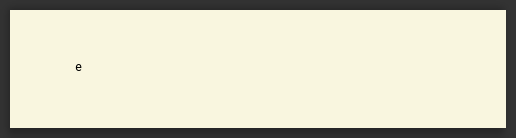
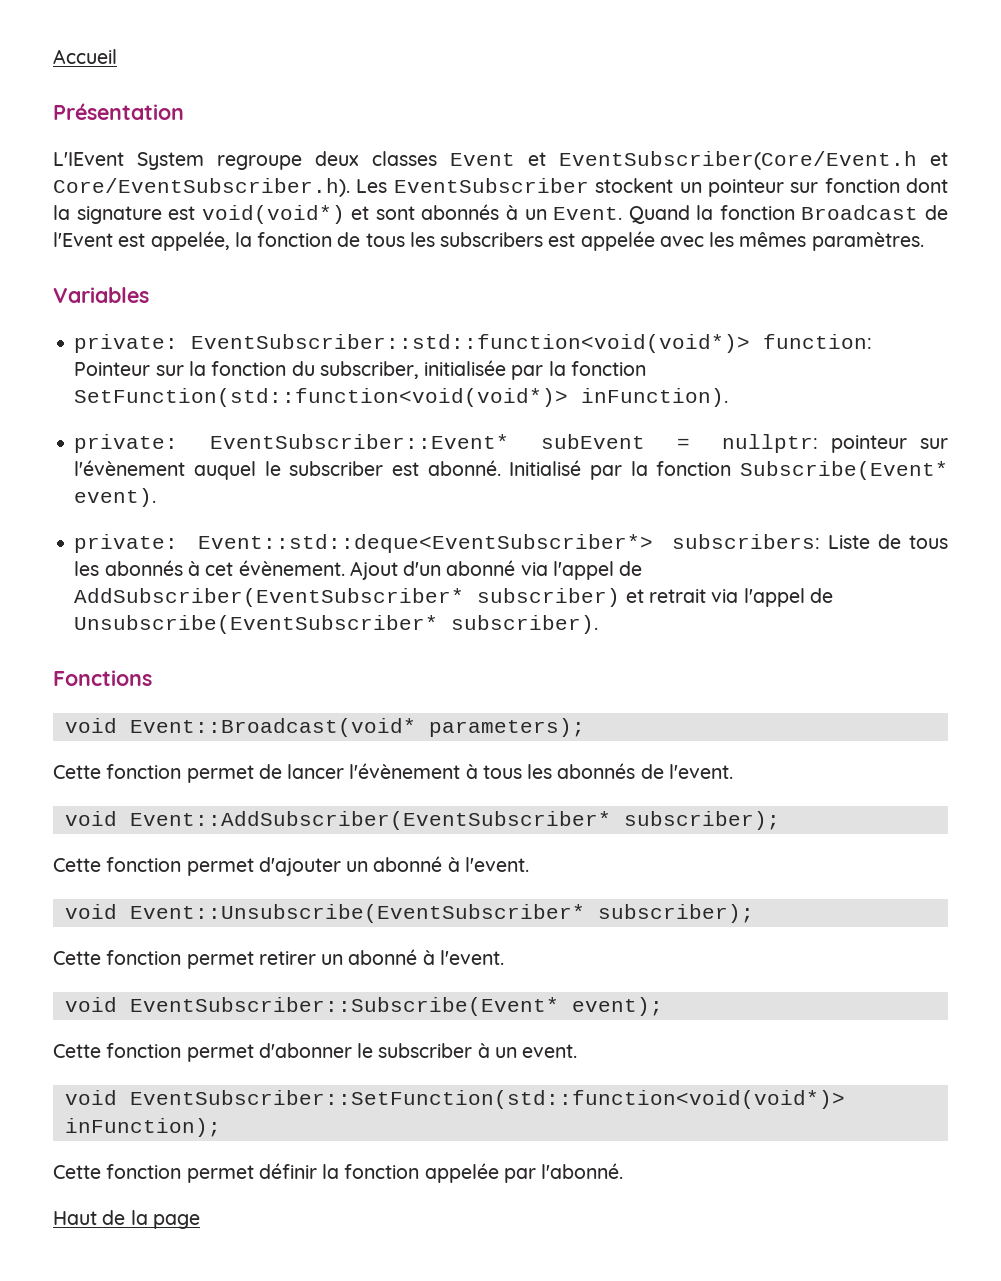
- e
+ Accueil
+ Présentation
+ L'IEvent System regroupe deux classes Event et EventSubscriber(Core/Event.h et Core/EventSubscriber.h). Les EventSubscriber stockent un pointeur sur fonction dont la signature est void(void*) et sont abonnés à un Event. Quand la fonction Broadcast de l'Event est appelée, la fonction de tous les subscribers est appelée avec les mêmes paramètres.
+ Variables
+ private: EventSubscriber::std::function<void(void*)> function: Pointeur sur la fonction du subscriber, initialisée par la fonction SetFunction(std::function<void(void*)> inFunction).
+ private: EventSubscriber::Event* subEvent = nullptr: pointeur sur l'évènement auquel le subscriber est abonné. Initialisé par la fonction Subscribe(Event* event).
+ private: Event::std::deque<EventSubscriber*> subscribers: Liste de tous les abonnés à cet évènement. Ajout d'un abonné via l'appel de AddSubscriber(EventSubscriber* subscriber) et retrait via l'appel de Unsubscribe(EventSubscriber* subscriber).
+ Fonctions
+ void Event::Broadcast(void* parameters);
+ Cette fonction permet de lancer l'évènement à tous les abonnés de l'event.
+ void Event::AddSubscriber(EventSubscriber* subscriber);
+ Cette fonction permet d'ajouter un abonné à l'event.
+ void Event::Unsubscribe(EventSubscriber* subscriber);
+ Cette fonction permet retirer un abonné à l'event.
+ void EventSubscriber::Subscribe(Event* event);
+ Cette fonction permet d'abonner le subscriber à un event.
+ void EventSubscriber::SetFunction(std::function<void(void*)> inFunction);
+ Cette fonction permet définir la fonction appelée par l'abonné.
+ Haut de la page

